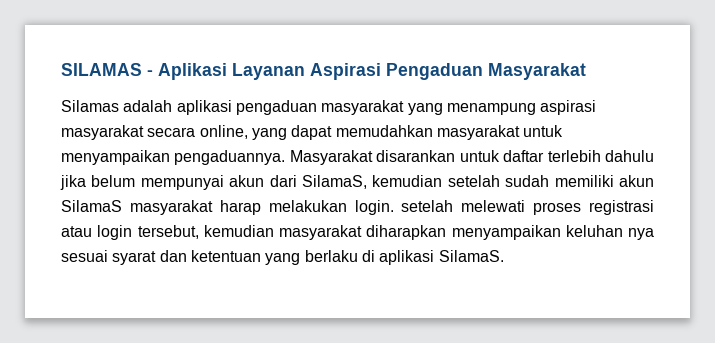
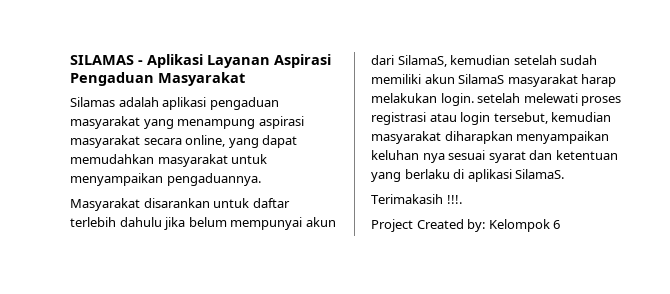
- Silamas adalah aplikasi pengaduan masyarakat yang menampung aspirasi masyarakat secara online, yang dapat memudahkan masyarakat untuk menyampaikan pengaduannya. Masyarakat disarankan untuk daftar terlebih dahulu jika belum mempunyai akun dari SilamaS, kemudian setelah sudah memiliki akun SilamaS masyarakat harap melakukan login. setelah melewati proses registrasi atau login tersebut, kemudian masyarakat diharapkan menyampaikan keluhan nya sesuai syarat dan ketentuan yang berlaku di aplikasi SilamaS.
+ Silamas adalah aplikasi pengaduan masyarakat yang menampung aspirasi masyarakat secara online, yang dapat memudahkan masyarakat untuk menyampaikan pengaduannya.
+ Masyarakat disarankan untuk daftar terlebih dahulu jika belum mempunyai akun dari SilamaS, kemudian setelah sudah memiliki akun SilamaS masyarakat harap melakukan login. setelah melewati proses registrasi atau login tersebut, kemudian masyarakat diharapkan menyampaikan keluhan nya sesuai syarat dan ketentuan yang berlaku di aplikasi SilamaS.
+ Terimakasih !!!.
+ Project Created by: Kelompok 6

